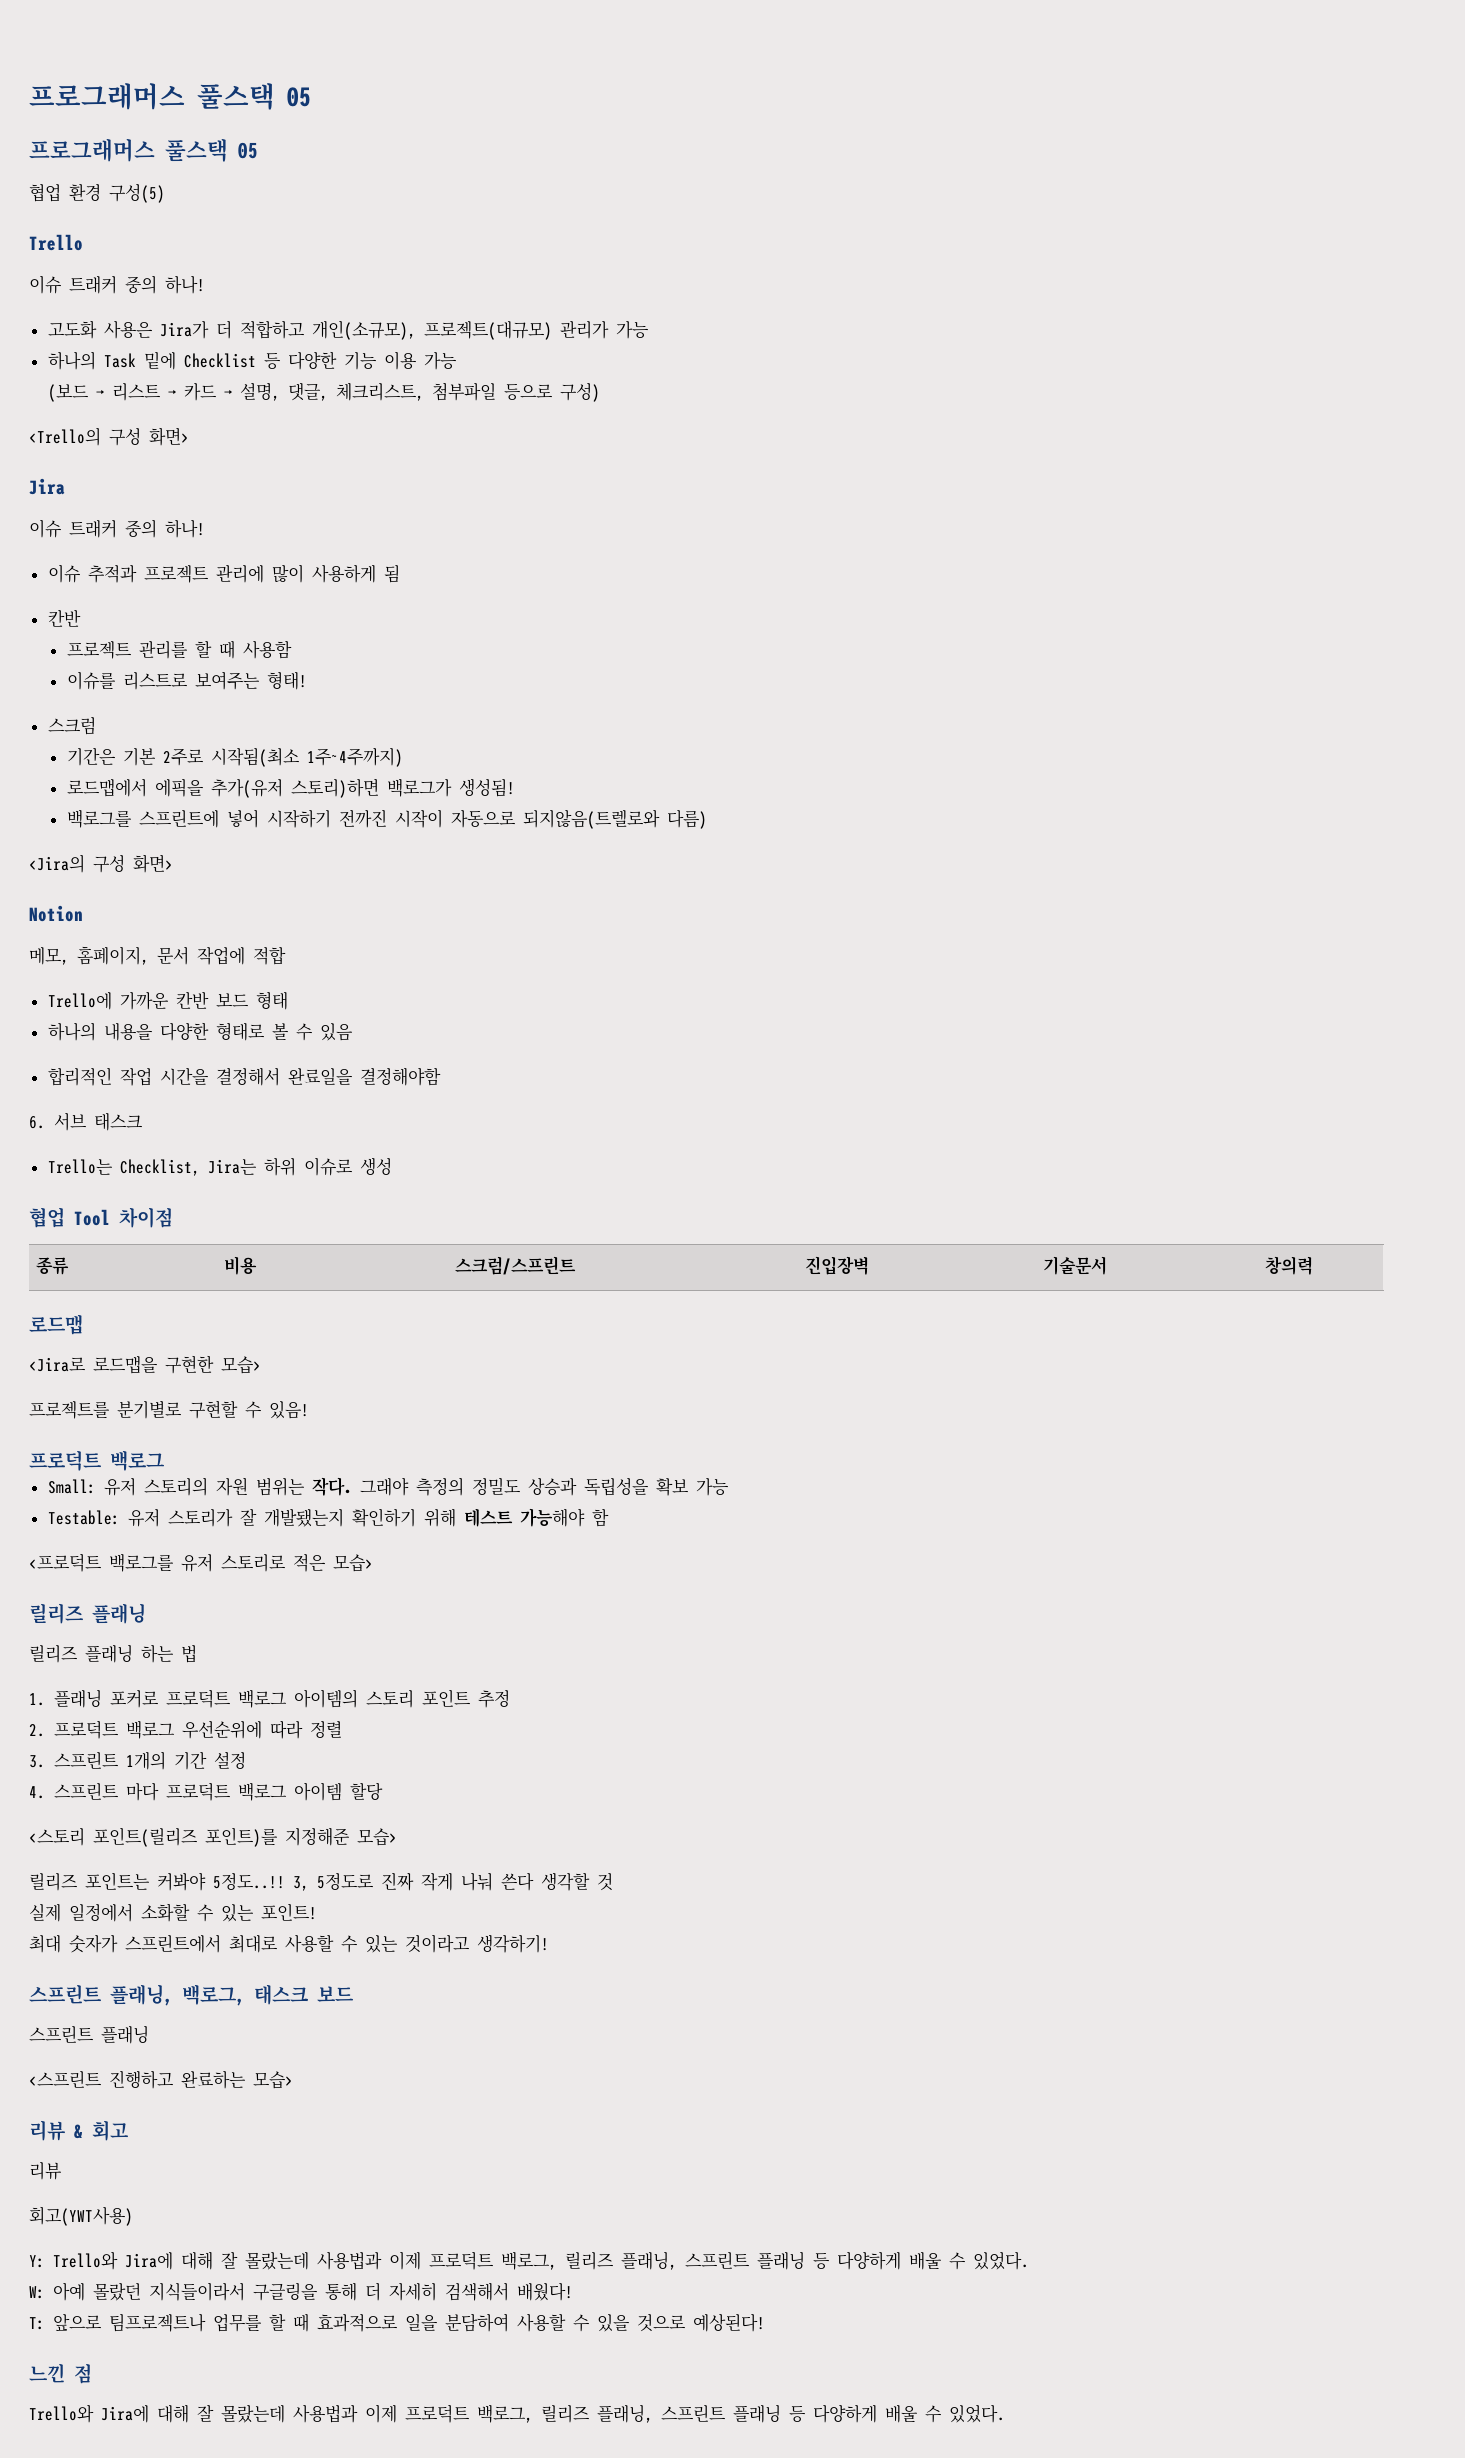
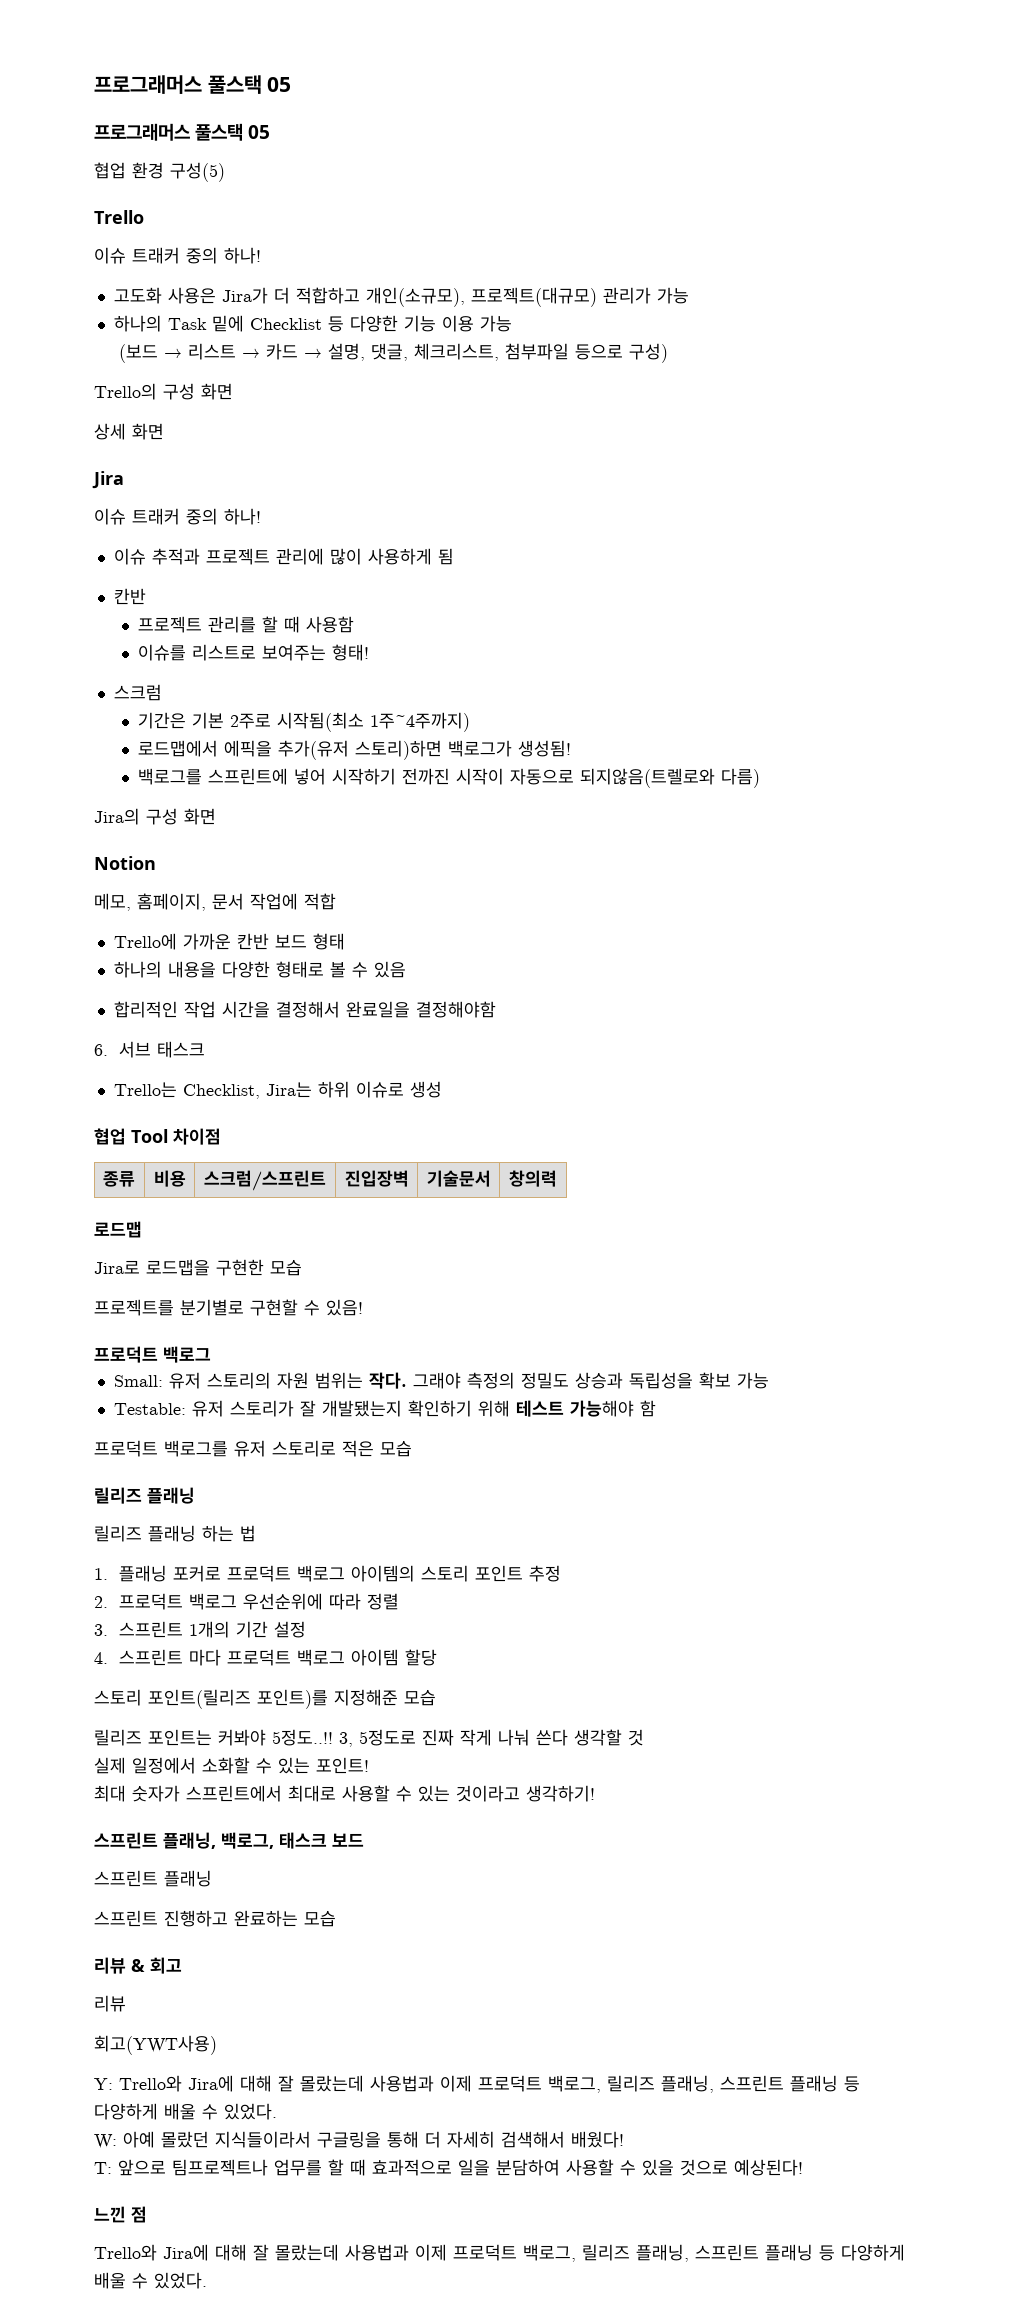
- <Trello의 구성 화면>
+ Trello의 구성 화면
+ 상세 화면
- <Jira의 구성 화면>
+ Jira의 구성 화면
- <Jira로 로드맵을 구현한 모습>
+ Jira로 로드맵을 구현한 모습
- <프로덕트 백로그를 유저 스토리로 적은 모습>
+ 프로덕트 백로그를 유저 스토리로 적은 모습
- <스토리 포인트(릴리즈 포인트)를 지정해준 모습>
+ 스토리 포인트(릴리즈 포인트)를 지정해준 모습
- <스프린트 진행하고 완료하는 모습>
+ 스프린트 진행하고 완료하는 모습

